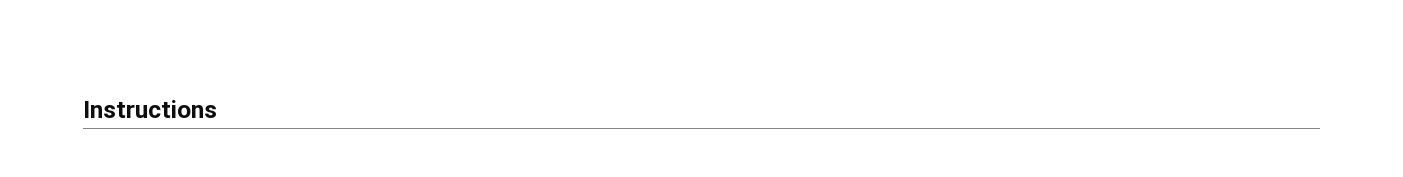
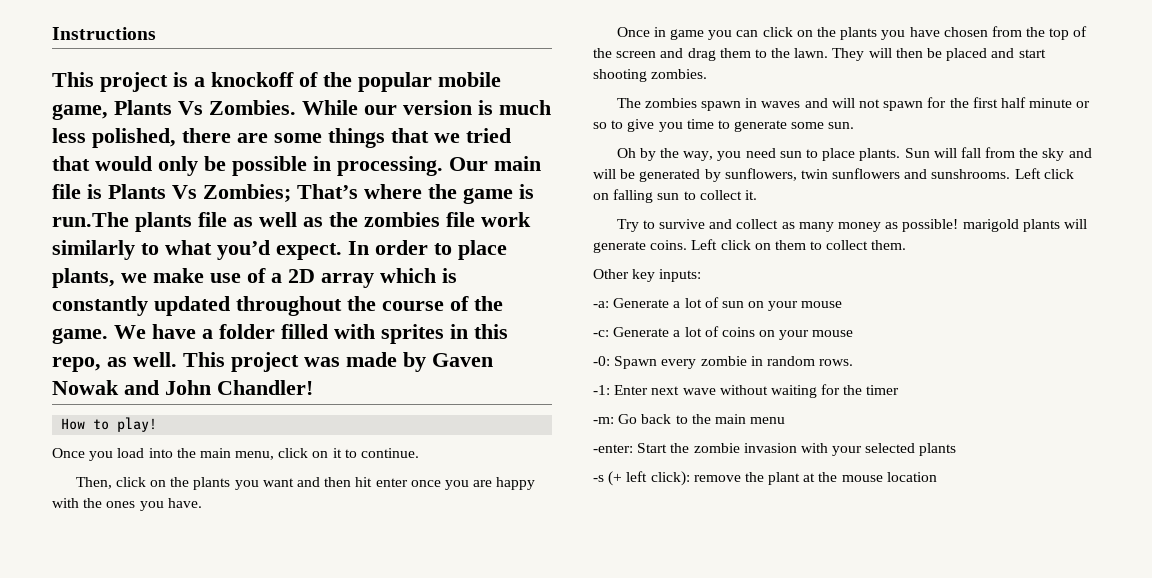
+ This project is a knockoff of the popular mobile game, Plants Vs Zombies. While our version is much less polished, there are some things that we tried that would only be possible in processing. Our main file is Plants Vs Zombies; That’s where the game is run.The plants file as well as the zombies file work similarly to what you’d expect. In order to place plants, we make use of a 2D array which is constantly updated throughout the course of the game. We have a folder filled with sprites in this repo, as well. This project was made by Gaven Nowak and John Chandler!
+ How to play!
+ Once you load into the main menu, click on it to continue.
+ Then, click on the plants you want and then hit enter once you are happy with the ones you have.
+ Once in game you can click on the plants you have chosen from the top of the screen and drag them to the lawn. They will then be placed and start shooting zombies.
+ The zombies spawn in waves and will not spawn for the first half minute or so to give you time to generate some sun.
+ Oh by the way, you need sun to place plants. Sun will fall from the sky and will be generated by sunflowers, twin sunflowers and sunshrooms. Left click on falling sun to collect it.
+ Try to survive and collect as many money as possible! marigold plants will generate coins. Left click on them to collect them.
+ Other key inputs:
+ -a: Generate a lot of sun on your mouse
+ -c: Generate a lot of coins on your mouse
+ -0: Spawn every zombie in random rows.
+ -1: Enter next wave without waiting for the timer
+ -m: Go back to the main menu
+ -enter: Start the zombie invasion with your selected plants
+ -s (+ left click): remove the plant at the mouse location

